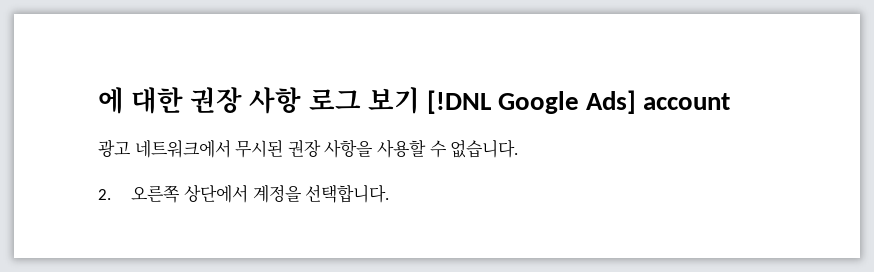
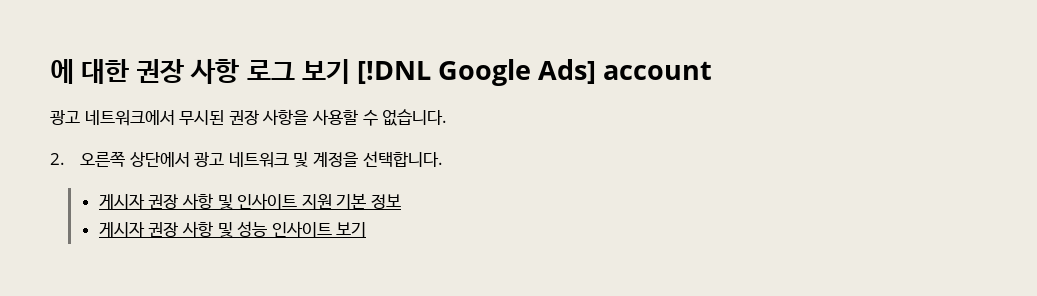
- 2. 오른쪽 상단에서 계정을 선택합니다.
+ 2. 오른쪽 상단에서 광고 네트워크 및 계정을 선택합니다.
+ 게시자 권장 사항 및 인사이트 지원 기본 정보
+ 게시자 권장 사항 및 성능 인사이트 보기

